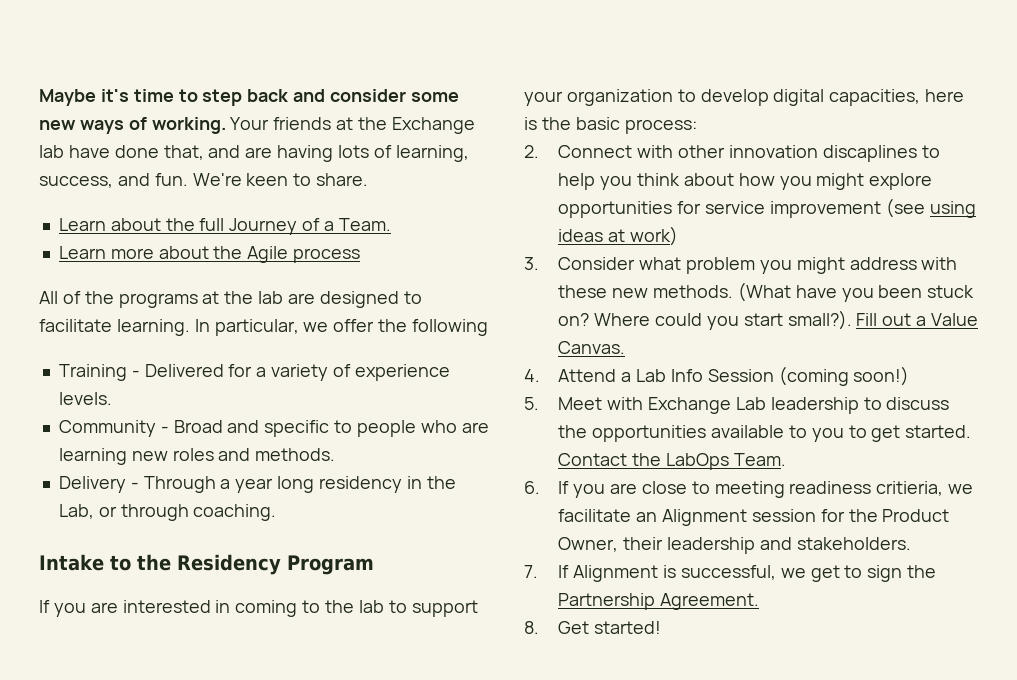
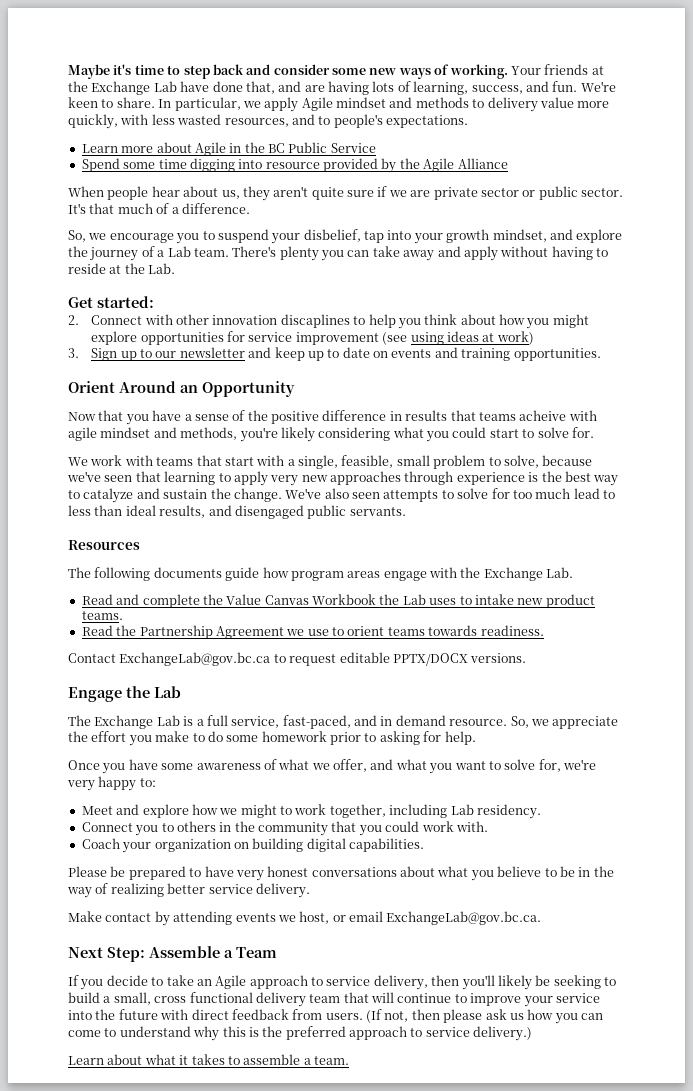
- Your friends at the Exchange lab have done that, and are having lots of learning, success, and fun.
+ Your friends at the Exchange Lab have done that, and are having lots of learning, success, and fun.
- We're keen to share.
- Learn about the full Journey of a Team.
- Learn more about the Agile process
- All of the programs at the lab are designed to facilitate learning. In particular, we offer the following
- Training - Delivered for a variety of experience levels.
- Community - Broad and specific to people who are learning new roles and methods.
- Delivery - Through a year long residency in the Lab, or through coaching.
- Intake to the Residency Program
- If you are interested in coming to the lab to support your organization to develop digital capacities, here is the basic process:
+ We're keen to share. In particular, we apply Agile mindset and methods to delivery value more quickly, with less wasted resources, and to people's expectations.
+ Learn more about Agile in the BC Public Service
+ Spend some time digging into resource provided by the Agile Alliance
+ When people hear about us, they aren't quite sure if we are private sector or public sector. It's that much of a difference.
+ So, we encourage you to suspend your disbelief, tap into your growth mindset, and explore the journey of a Lab team. There's plenty you can take away and apply without having to reside at the Lab.
+ Get started:
- 3. Consider what problem you might address with these new methods. (What have you been stuck on? Where could you start small?). Fill out a Value Canvas.
- 4. Attend a Lab Info Session (coming soon!)
- 5. Meet with Exchange Lab leadership to discuss the opportunities available to you to get started. Contact the LabOps Team.
- 6. If you are close to meeting readiness critieria, we facilitate an Alignment session for the Product Owner, their leadership and stakeholders.
- 7. If Alignment is successful, we get to sign the Partnership Agreement.
- 8. Get started!
+ 3. Sign up to our newsletter and keep up to date on events and training opportunities.
+ Orient Around an Opportunity
+ Now that you have a sense of the positive difference in results that teams acheive with agile mindset and methods, you're likely considering what you could start to solve for.
+ We work with teams that start with a single, feasible, small problem to solve, because we've seen that learning to apply very new approaches through experience is the best way to catalyze and sustain the change. We've also seen attempts to solve for too much lead to less than ideal results, and disengaged public servants.
+ Resources
+ The following documents guide how program areas engage with the Exchange Lab.
+ Read and complete the Value Canvas Workbook the Lab uses to intake new product teams.
+ Read the Partnership Agreement we use to orient teams towards readiness.
+ Contact ExchangeLab@gov.bc.ca to request editable PPTX/DOCX versions.
+ Engage the Lab
+ The Exchange Lab is a full service, fast-paced, and in demand resource. So, we appreciate the effort you make to do some homework prior to asking for help.
+ Once you have some awareness of what we offer, and what you want to solve for, we're very happy to:
+ Meet and explore how we might to work together, including Lab residency.
+ Connect you to others in the community that you could work with.
+ Coach your organization on building digital capabilities.
+ Please be prepared to have very honest conversations about what you believe to be in the way of realizing better service delivery.
+ Make contact by attending events we host, or email ExchangeLab@gov.bc.ca.
+ Next Step: Assemble a Team
+ If you decide to take an Agile approach to service delivery, then you'll likely be seeking to build a small, cross functional delivery team that will continue to improve your service into the future with direct feedback from users. (If not, then please ask us how you can come to understand why this is the preferred approach to service delivery.)
+ Learn about what it takes to assemble a team.

